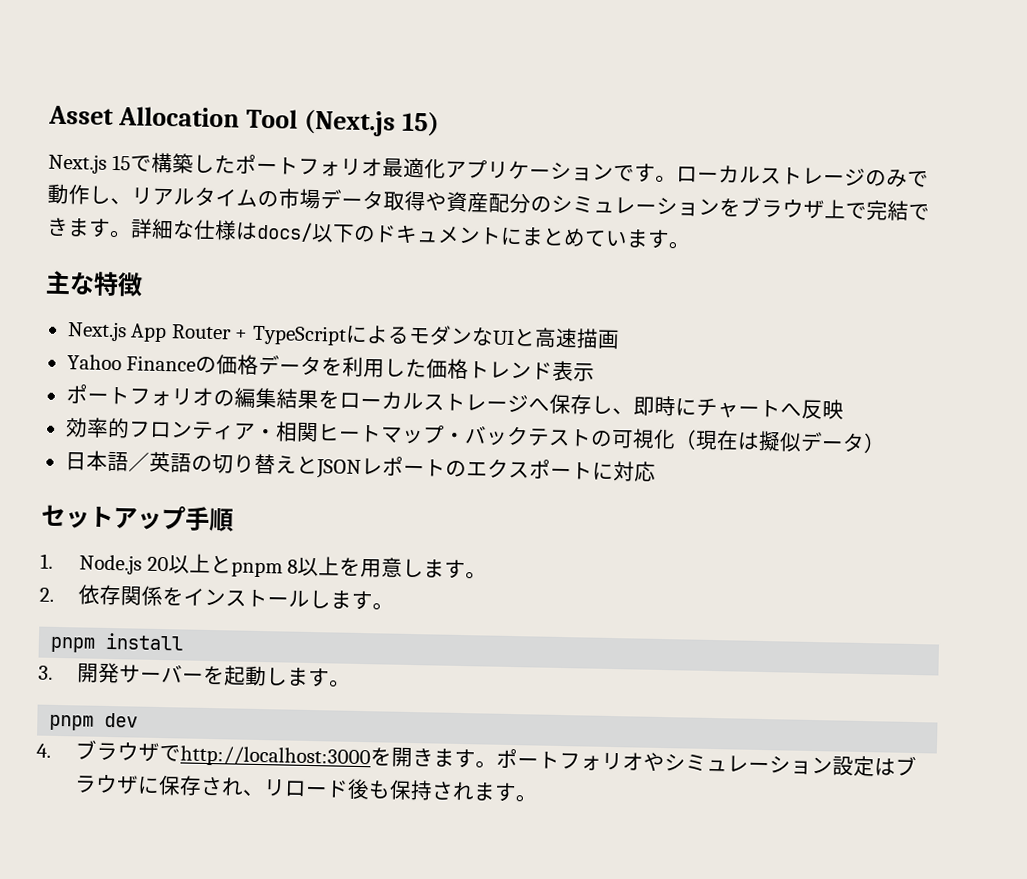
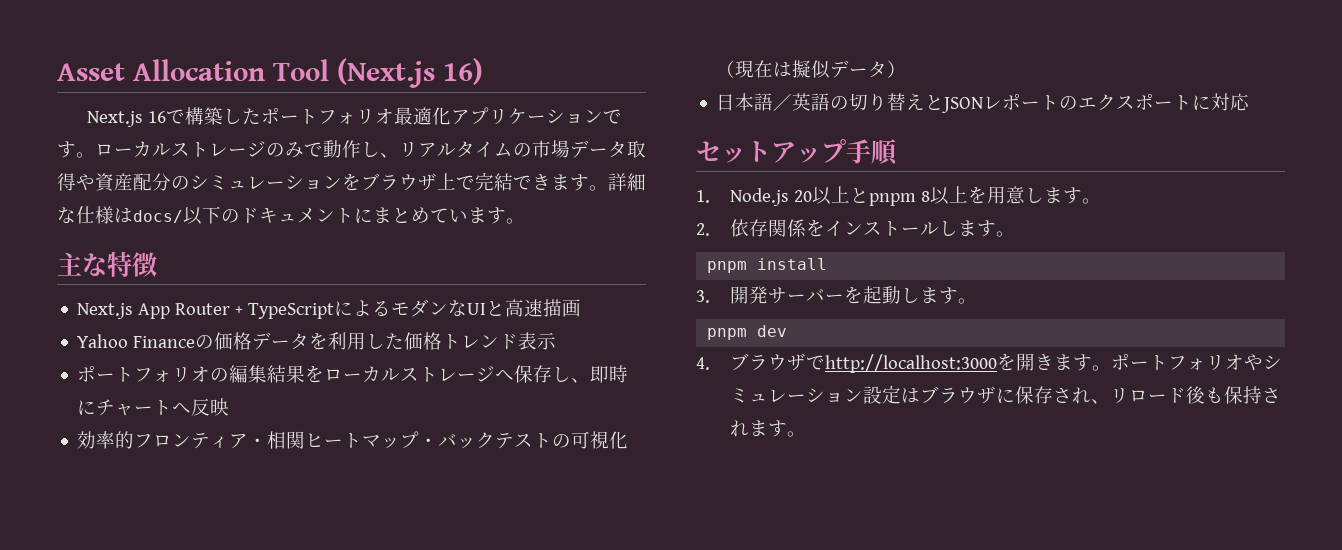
- Asset Allocation Tool (Next.js 15)
- Next.js 15で構築したポートフォリオ最適化アプリケーションです。
+ Asset Allocation Tool (Next.js 16)
+ Next.js 16で構築したポートフォリオ最適化アプリケーションです。

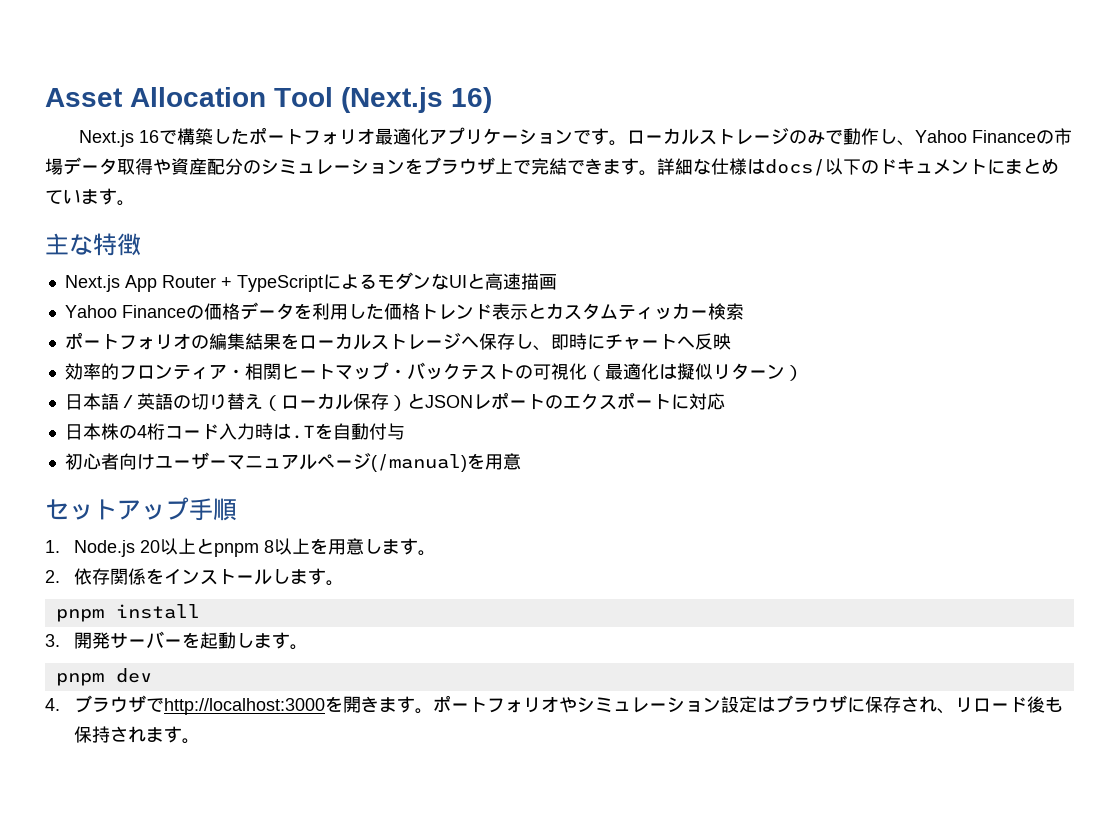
- ローカルストレージのみで動作し、リアルタイムの市場データ取得や資産配分のシミュレーションをブラウザ上で完結できます。
+ ローカルストレージのみで動作し、Yahoo Financeの市場データ取得や資産配分のシミュレーションをブラウザ上で完結できます。
- Yahoo Financeの価格データを利用した価格トレンド表示
+ Yahoo Financeの価格データを利用した価格トレンド表示とカスタムティッカー検索
- 効率的フロンティア・相関ヒートマップ・バックテストの可視化（現在は擬似データ）
+ 効率的フロンティア・相関ヒートマップ・バックテストの可視化（最適化は擬似リターン）
- 日本語／英語の切り替えとJSONレポートのエクスポートに対応
+ 日本語／英語の切り替え（ローカル保存）とJSONレポートのエクスポートに対応
+ 日本株の4桁コード入力時は.Tを自動付与
+ 初心者向けユーザーマニュアルページ(/manual)を用意

